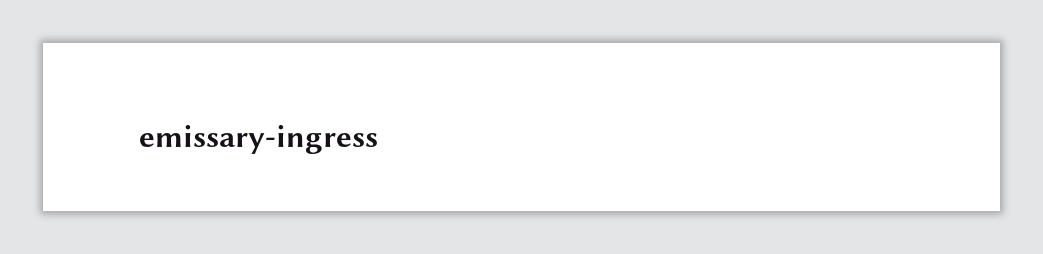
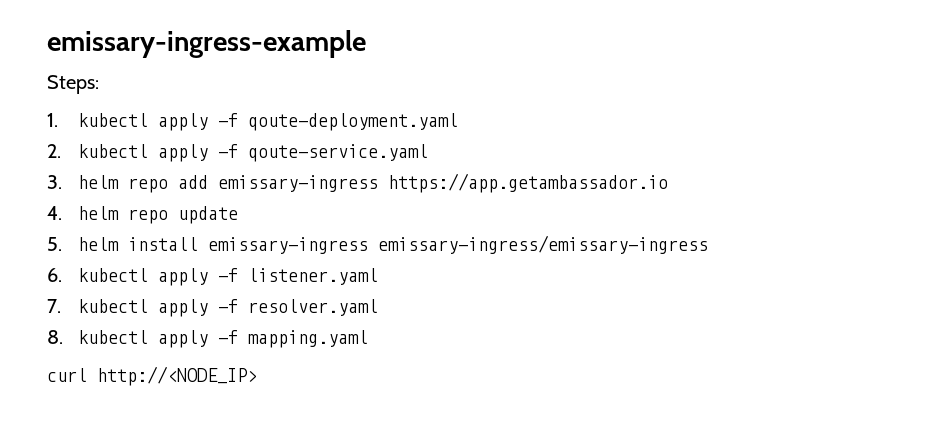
- emissary-ingress
+ emissary-ingress-example
+ Steps:
+ 1. kubectl apply -f qoute-deployment.yaml
+ 2. kubectl apply -f qoute-service.yaml
+ 3. helm repo add emissary-ingress https://app.getambassador.io
+ 4. helm repo update
+ 5. helm install emissary-ingress emissary-ingress/emissary-ingress
+ 6. kubectl apply -f listener.yaml
+ 7. kubectl apply -f resolver.yaml
+ 8. kubectl apply -f mapping.yaml
+ curl http://<NODE_IP>

